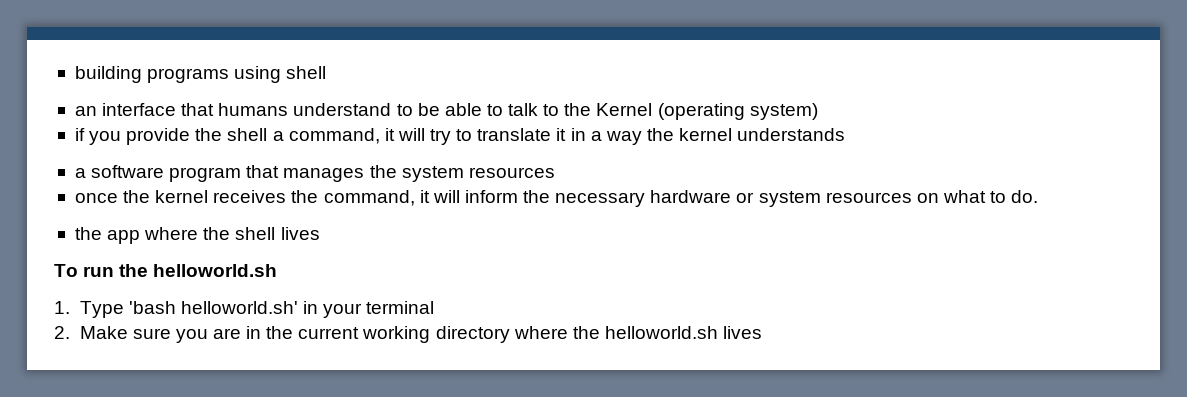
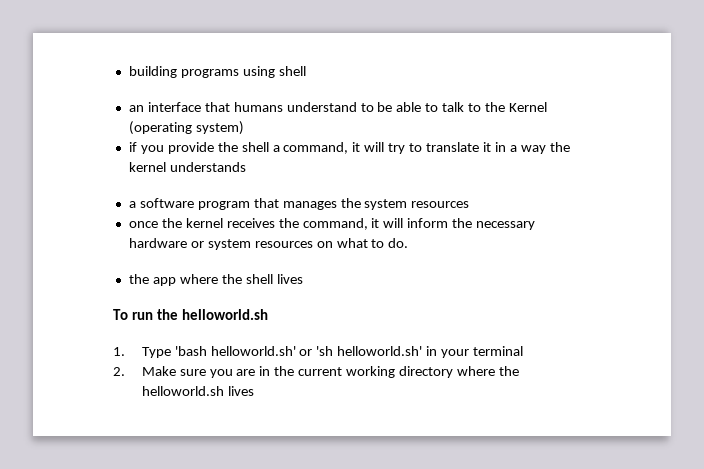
- 1. Type 'bash helloworld.sh' in your terminal
+ 1. Type 'bash helloworld.sh' or 'sh helloworld.sh' in your terminal

